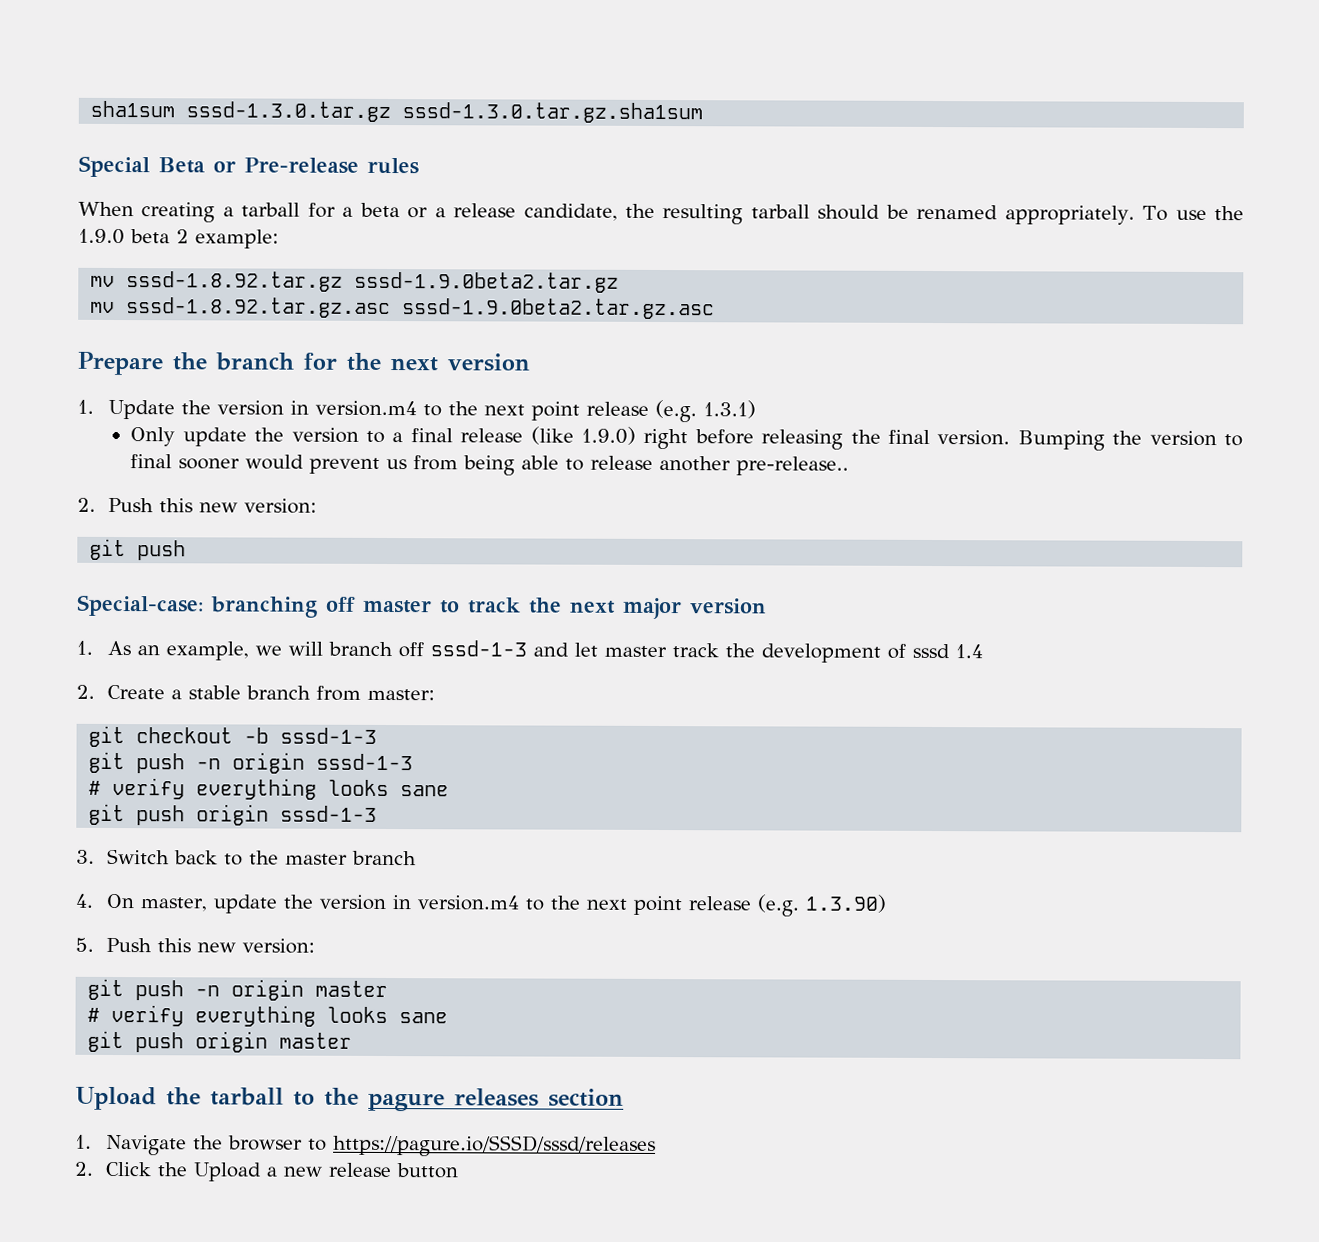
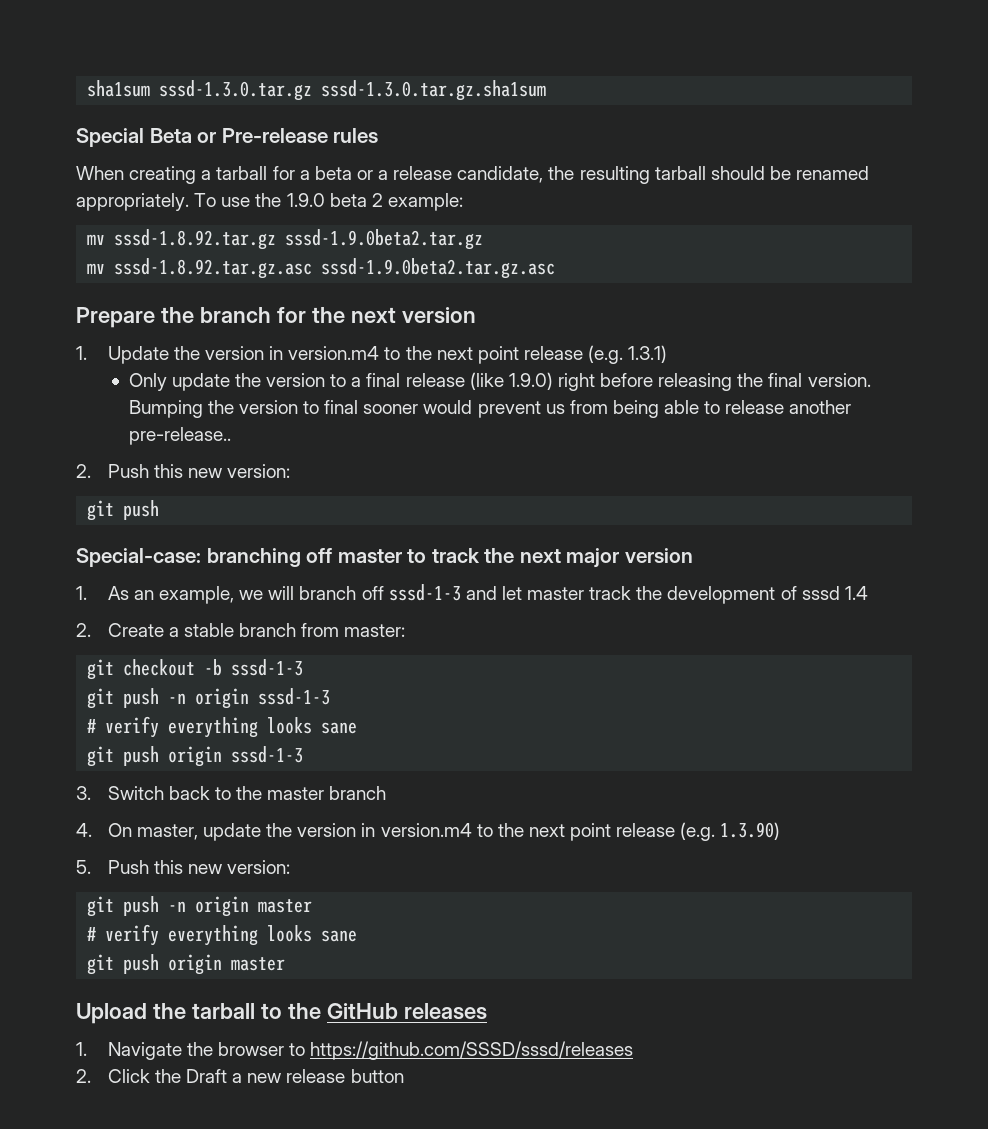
- Upload the tarball to the pagure releases section
+ Upload the tarball to the GitHub releases
- 1. Navigate the browser to https://pagure.io/SSSD/sssd/releases
+ 1. Navigate the browser to https://github.com/SSSD/sssd/releases
- 2. Click the Upload a new release button
+ 2. Click the Draft a new release button

